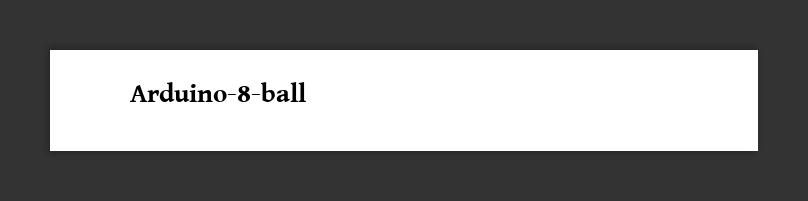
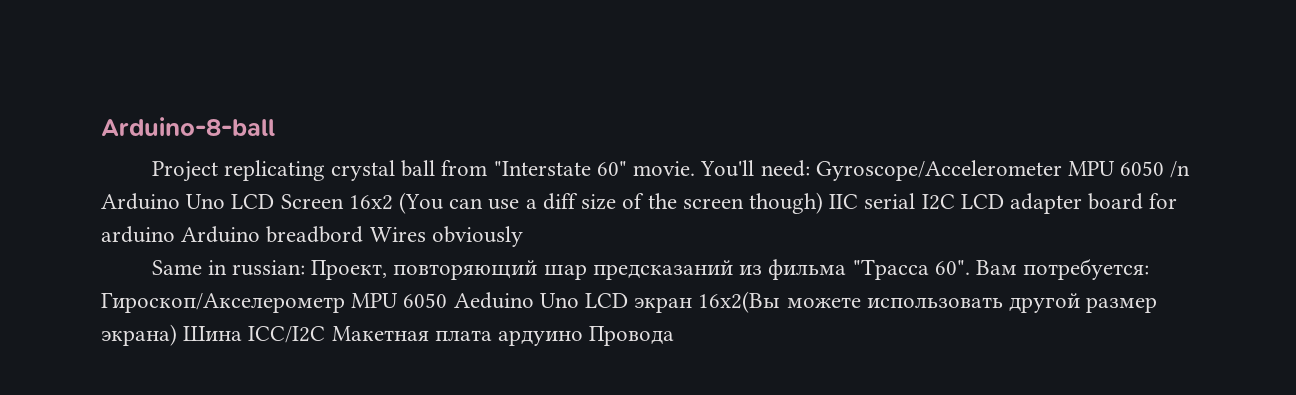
+ Project replicating crystal ball from "Interstate 60" movie. You'll need: Gyroscope/Accelerometer MPU 6050 /n Arduino Uno LCD Screen 16x2 (You can use a diff size of the screen though) IIC serial I2C LCD adapter board for arduino Arduino breadbord Wires obviously
+ Same in russian: Проект, повторяющий шар предсказаний из фильма "Трасса 60". Вам потребуется: Гироскоп/Акселерометр MPU 6050 Aeduino Uno LCD экран 16х2(Вы можете использовать другой размер экрана) Шина ICC/I2C Макетная плата ардуино Провода

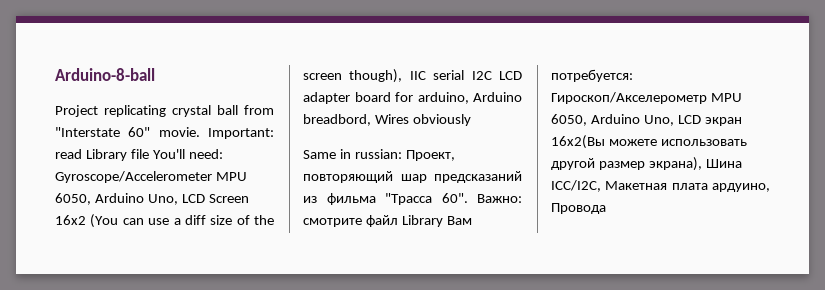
- You'll need: Gyroscope/Accelerometer MPU 6050 /n Arduino Uno LCD Screen 16x2 (You can use a diff size of the screen though) IIC serial I2C LCD adapter board for arduino Arduino breadbord Wires obviously
+ Important: read Library file You'll need: Gyroscope/Accelerometer MPU 6050, Arduino Uno, LCD Screen 16x2 (You can use a diff size of the screen though), IIC serial I2C LCD adapter board for arduino, Arduino breadbord, Wires obviously
- Вам потребуется: Гироскоп/Акселерометр MPU 6050 Aeduino Uno LCD экран 16х2(Вы можете использовать другой размер экрана) Шина ICC/I2C Макетная плата ардуино Провода
+ Важно: смотрите файл Library Вам потребуется: Гироскоп/Акселерометр MPU 6050, Arduino Uno, LCD экран 16х2(Вы можете использовать другой размер экрана), Шина ICC/I2C, Макетная плата ардуино, Провода

